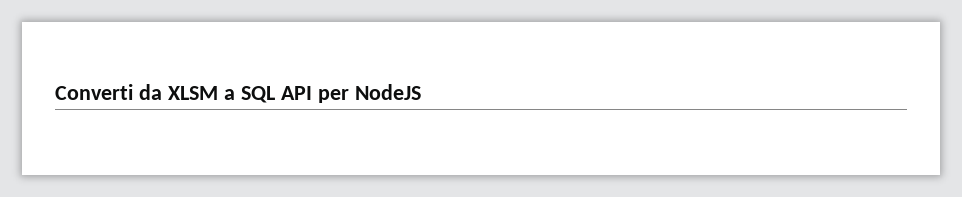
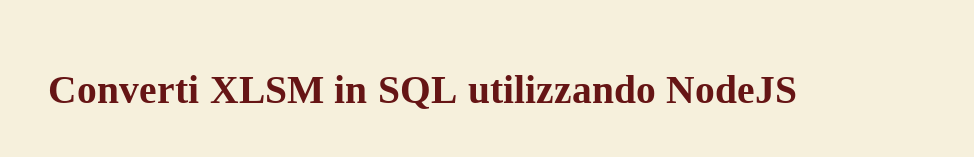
- Converti da XLSM a SQL API per NodeJS
+ Converti XLSM in SQL utilizzando NodeJS

